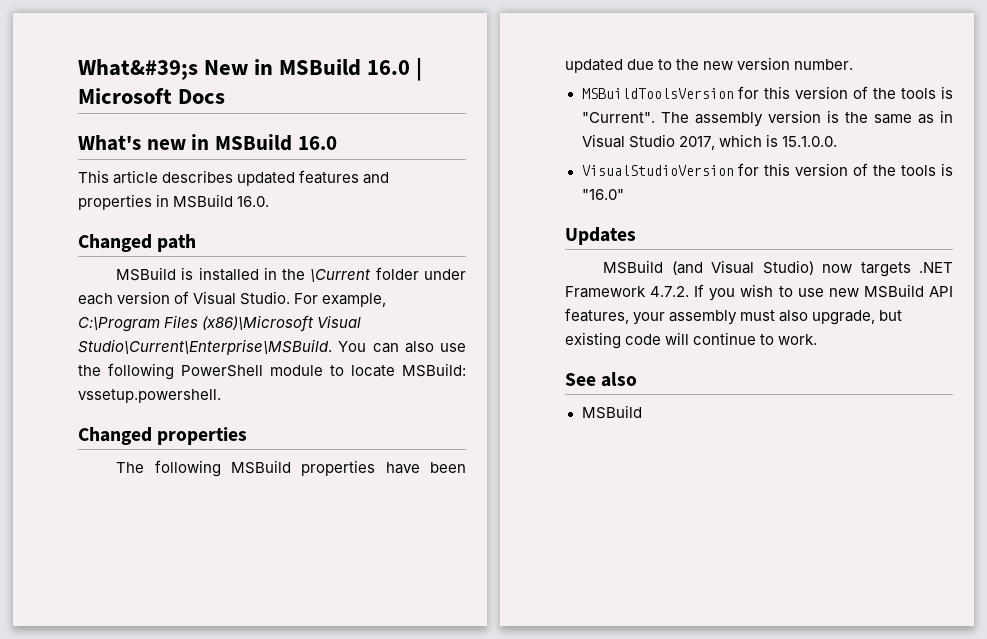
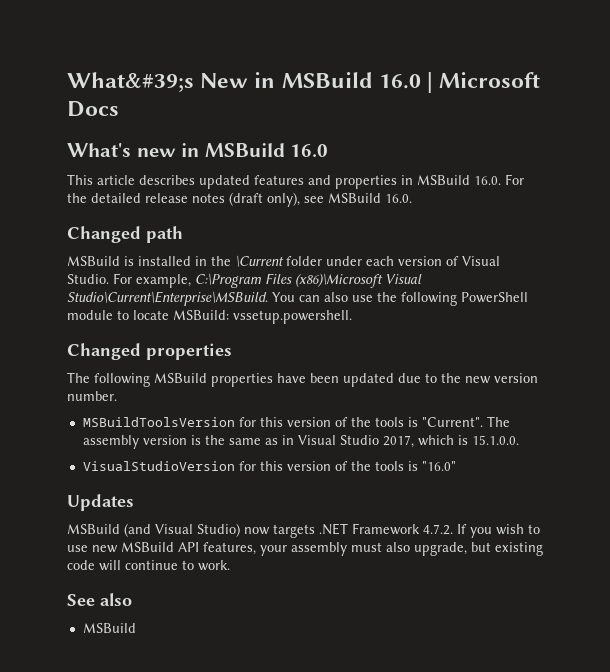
- This article describes updated features and properties in MSBuild 16.0.
+ This article describes updated features and properties in MSBuild 16.0. For the detailed release notes (draft only), see MSBuild 16.0.

